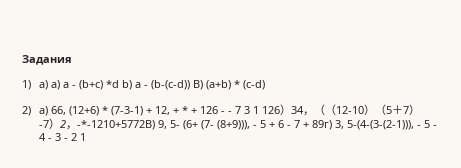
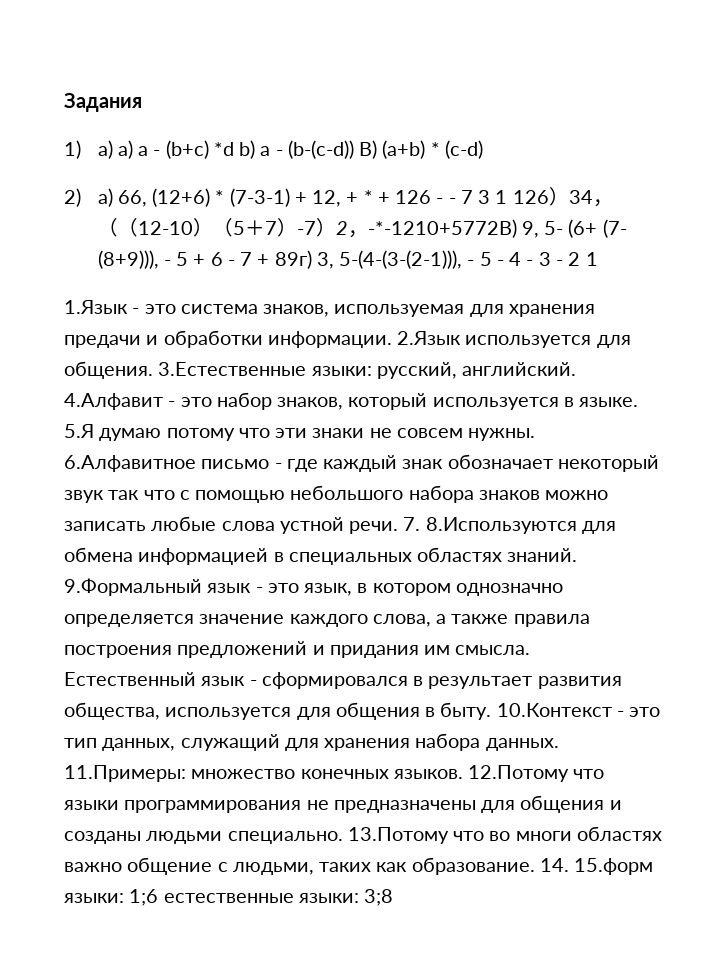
+ 1.Язык - это система знаков, используемая для хранения предачи и обработки информации. 2.Язык используется для общения. 3.Естественные языки: русский, английский. 4.Алфавит - это набор знаков, который используется в языке. 5.Я думаю потому что эти знаки не совсем нужны. 6.Алфавитное письмо - где каждый знак обозначает некоторый звук так что с помощью небольшого набора знаков можно записать любые слова устной речи. 7. 8.Используются для обмена информацией в специальных областях знаний. 9.Формальный язык - это язык, в котором однозначно определяется значение каждого слова, а также правила построения предложений и придания им смысла. Естественный язык - сформировался в результает развития общества, используется для общения в быту. 10.Контекст - это тип данных, служащий для хранения набора данных. 11.Примеры: множество конечных языков. 12.Потому что языки программирования не предназначены для общения и созданы людьми специально. 13.Потому что во многи областях важно общение с людьми, таких как образование. 14. 15.форм языки: 1;6 естественные языки: 3;8

